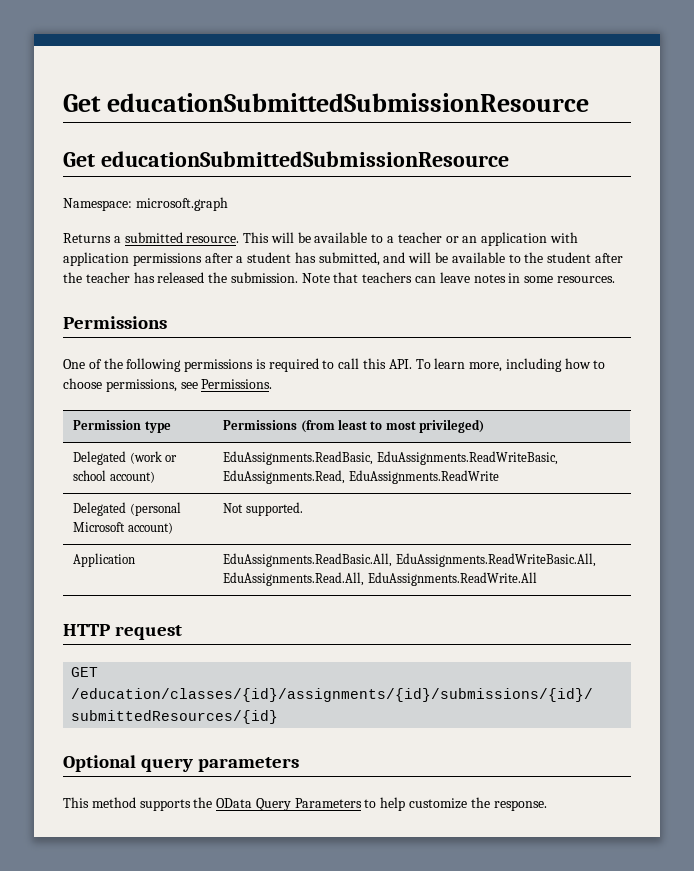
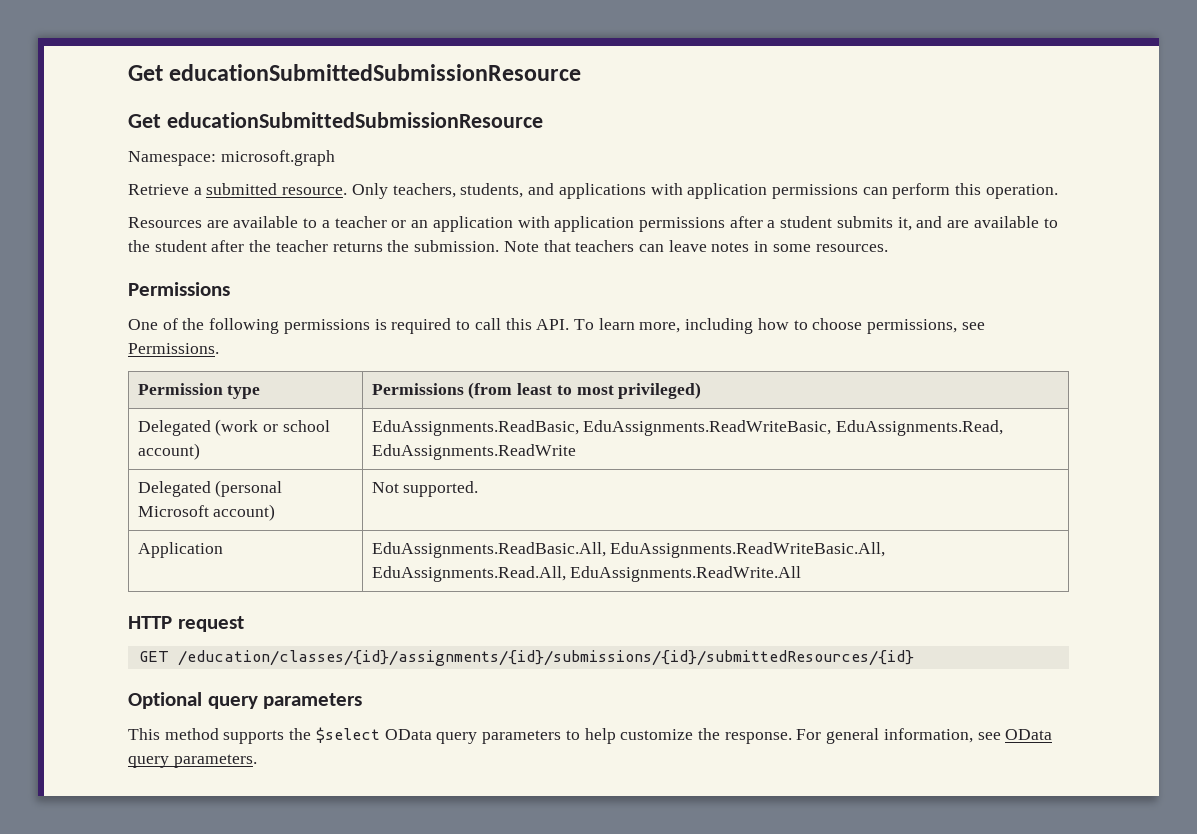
- Returns a submitted resource.
+ Retrieve a submitted resource.
- This will be available to a teacher or an application with application permissions after a student has submitted, and will be available to the student after the teacher has released the submission.
+ Only teachers, students, and applications with application permissions can perform this operation.
+ Resources are available to a teacher or an application with application permissions after a student submits it, and are available to the student after the teacher returns the submission.
- This method supports the OData Query Parameters to help customize the response.
+ This method supports the $select OData query parameters to help customize the response.
+ For general information, see OData query parameters.

